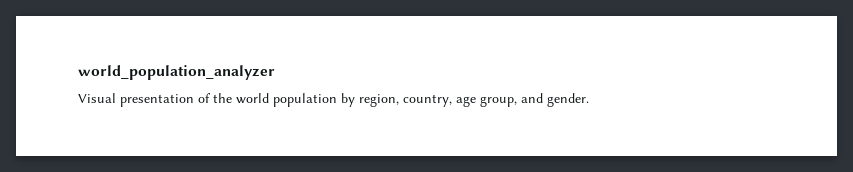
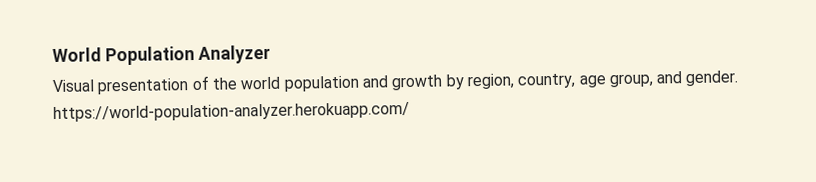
- world_population_analyzer
+ World Population Analyzer
- Visual presentation of the world population by region, country, age group, and gender.
+ Visual presentation of the world population and growth by region, country, age group, and gender.
+ https://world-population-analyzer.herokuapp.com/

